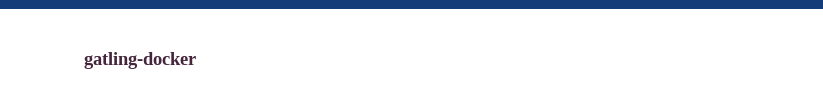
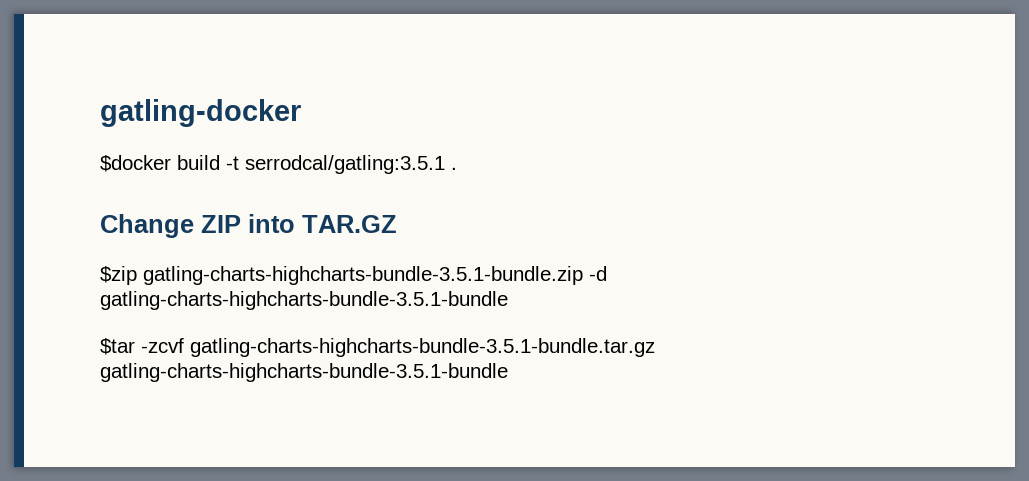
+ $docker build -t serrodcal/gatling:3.5.1 .
+ Change ZIP into TAR.GZ
+ $zip gatling-charts-highcharts-bundle-3.5.1-bundle.zip -d gatling-charts-highcharts-bundle-3.5.1-bundle
+ $tar -zcvf gatling-charts-highcharts-bundle-3.5.1-bundle.tar.gz gatling-charts-highcharts-bundle-3.5.1-bundle

